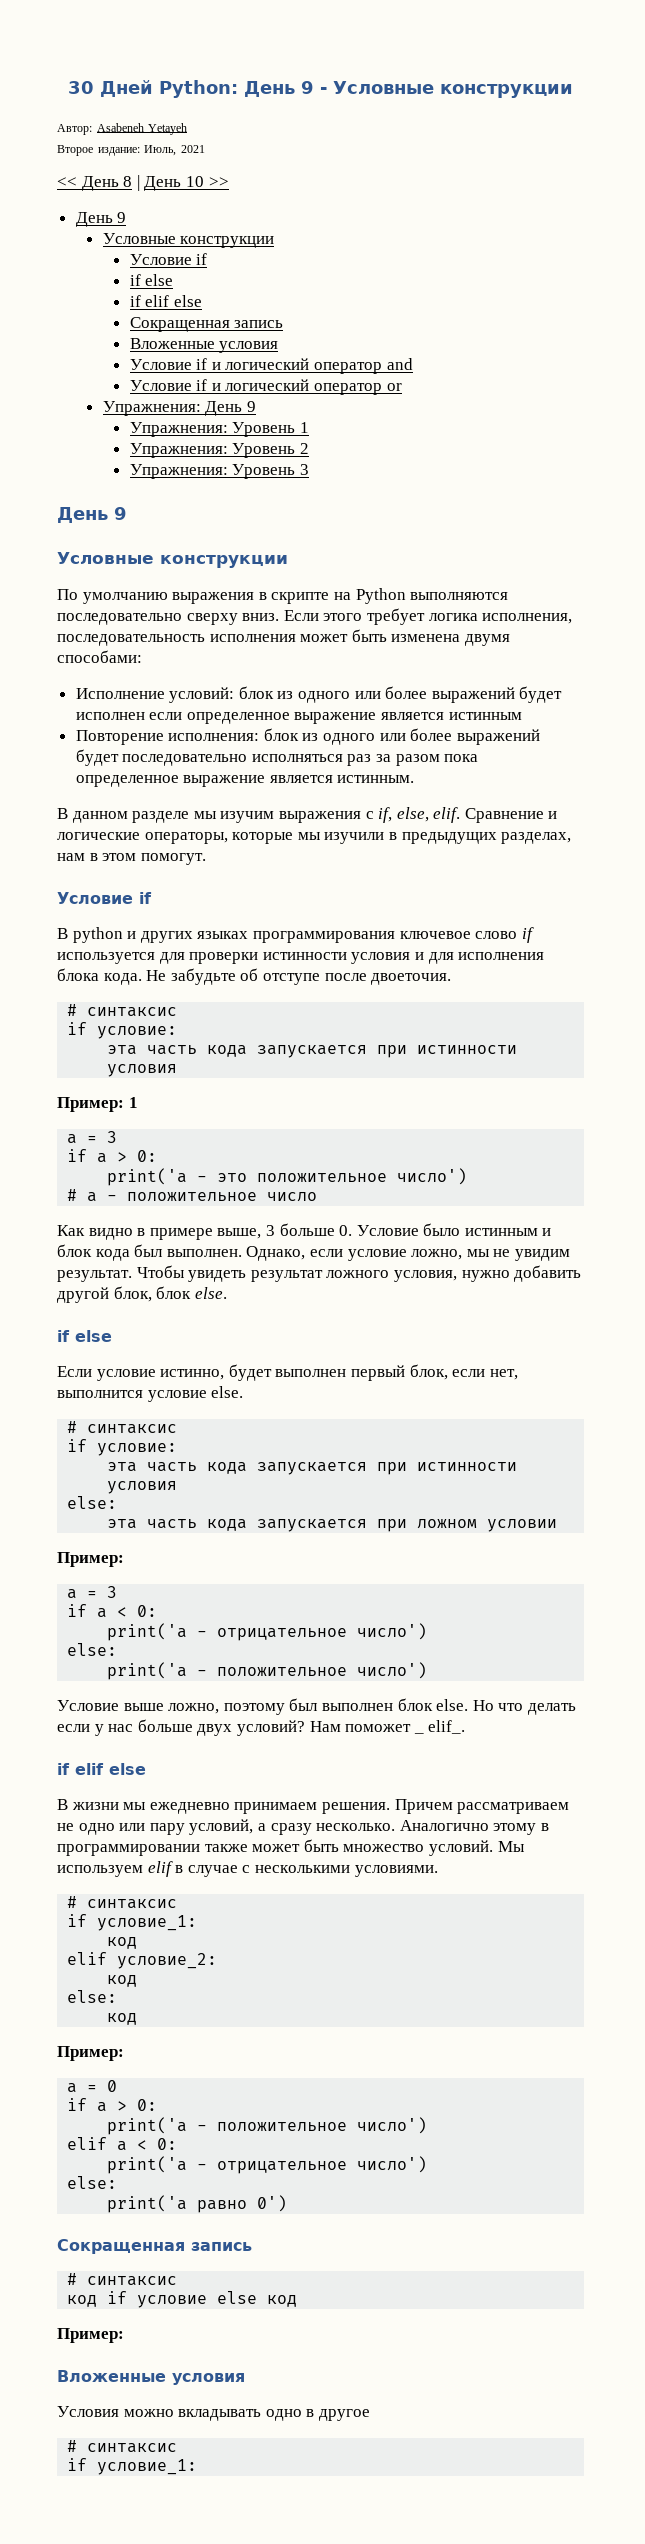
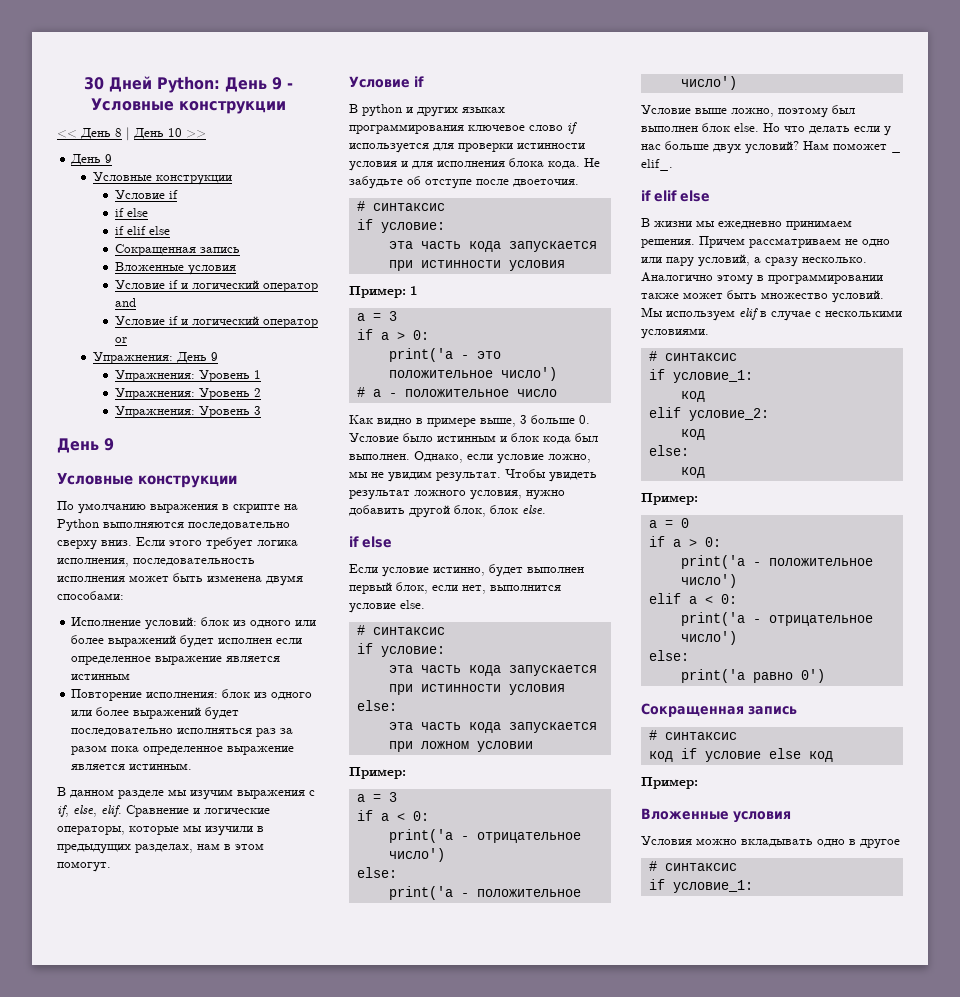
- Автор: Asabeneh Yetayeh
- Второе издание: Июль, 2021

